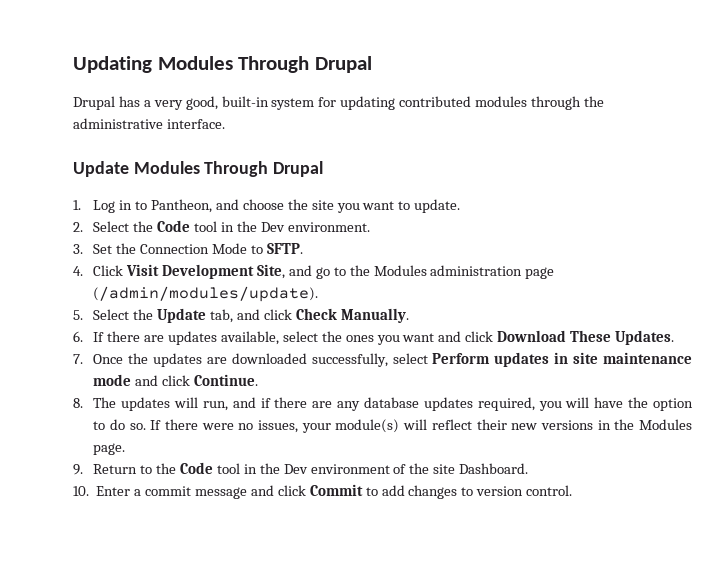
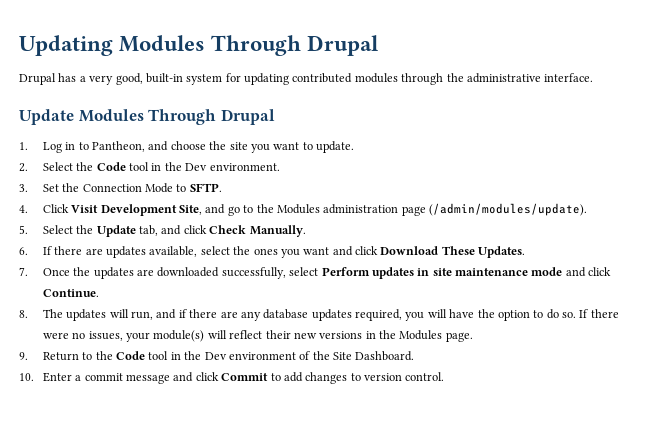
- 9. Return to the Code tool in the Dev environment of the site Dashboard.
+ 9. Return to the Code tool in the Dev environment of the Site Dashboard.

